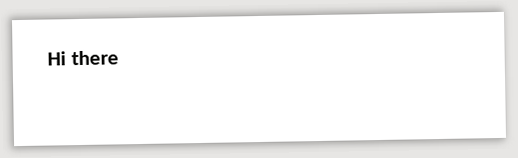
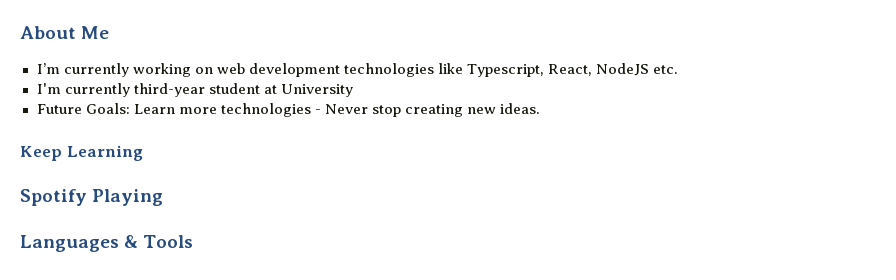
- Hi there
+ About Me
+ I’m currently working on web development technologies like Typescript, React, NodeJS etc.
+ I'm currently third-year student at University
+ Future Goals: Learn more technologies - Never stop creating new ideas.
+ Keep Learning
+ Spotify Playing
+ Languages & Tools

